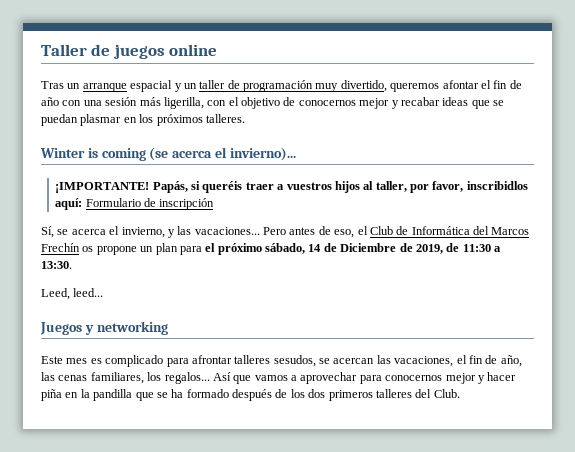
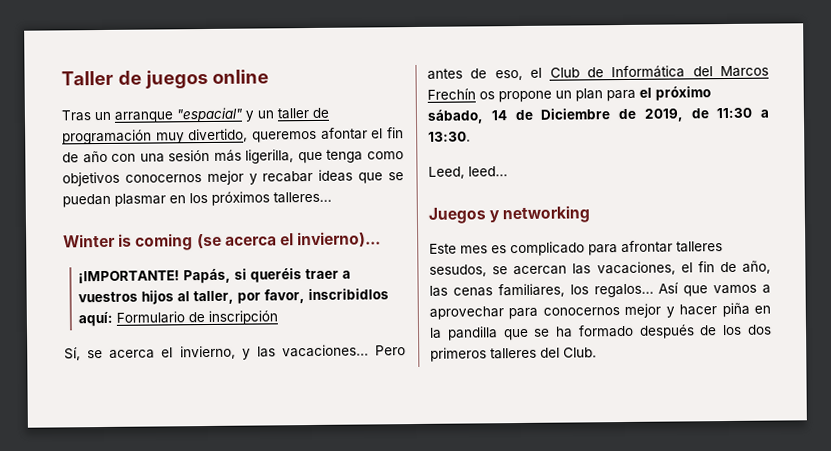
- Tras un arranque espacial y un taller de programación muy divertido, queremos afontar el fin de año con una sesión más ligerilla, con el objetivo de conocernos mejor y recabar ideas que se puedan plasmar en los próximos talleres.
+ Tras un arranque "espacial" y un taller de programación muy divertido, queremos afontar el fin de año con una sesión más ligerilla, que tenga como objetivos conocernos mejor y recabar ideas que se puedan plasmar en los próximos talleres...

